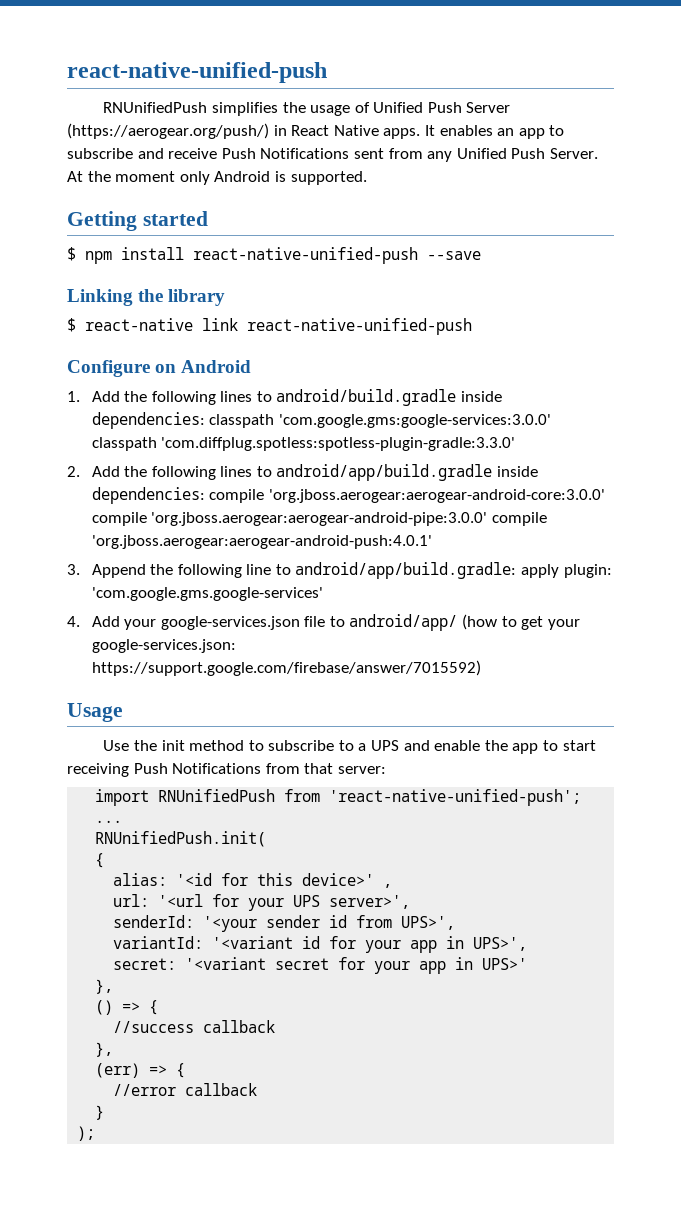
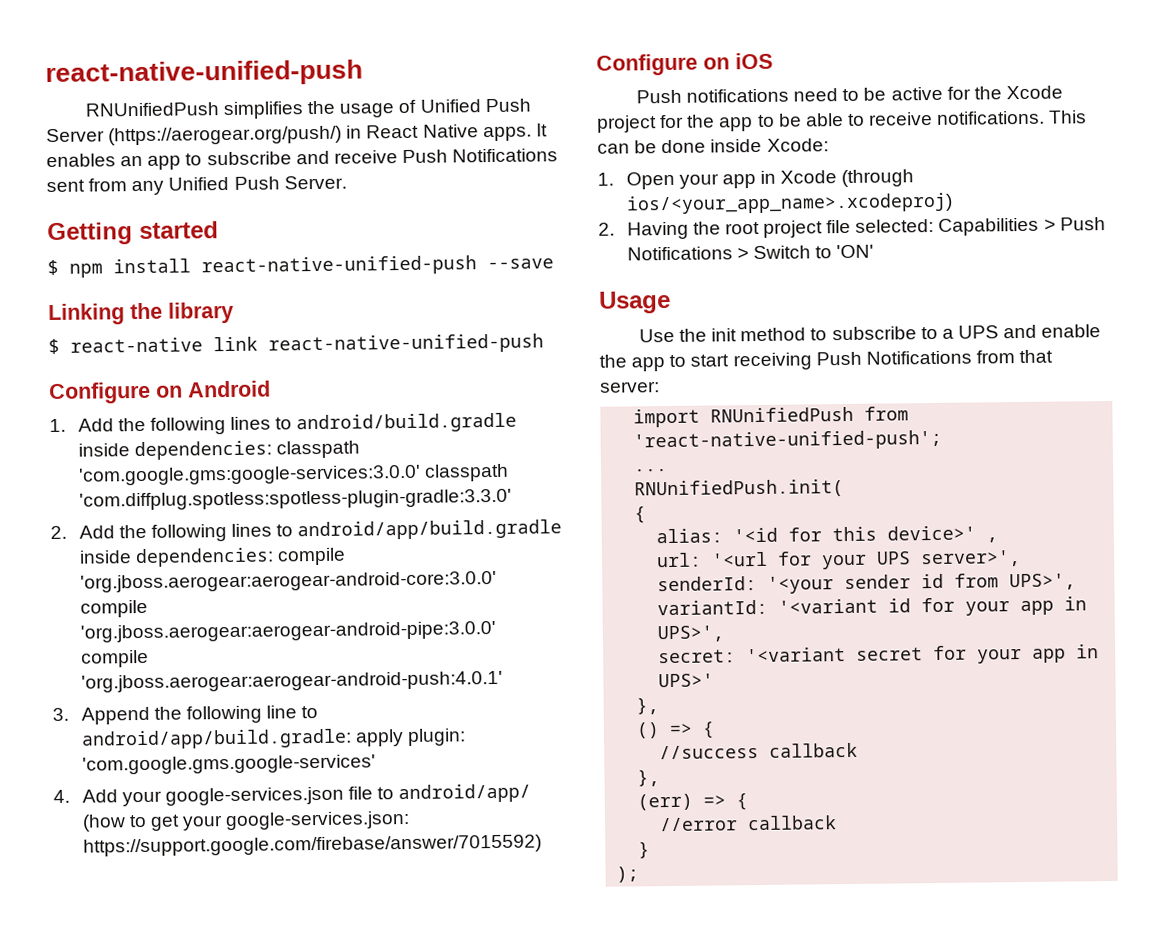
- At the moment only Android is supported.
+ Configure on iOS
+ Push notifications need to be active for the Xcode project for the app to be able to receive notifications. This can be done inside Xcode:
+ 1. Open your app in Xcode (through ios/<your_app_name>.xcodeproj)
+ 2. Having the root project file selected: Capabilities > Push Notifications > Switch to 'ON'

